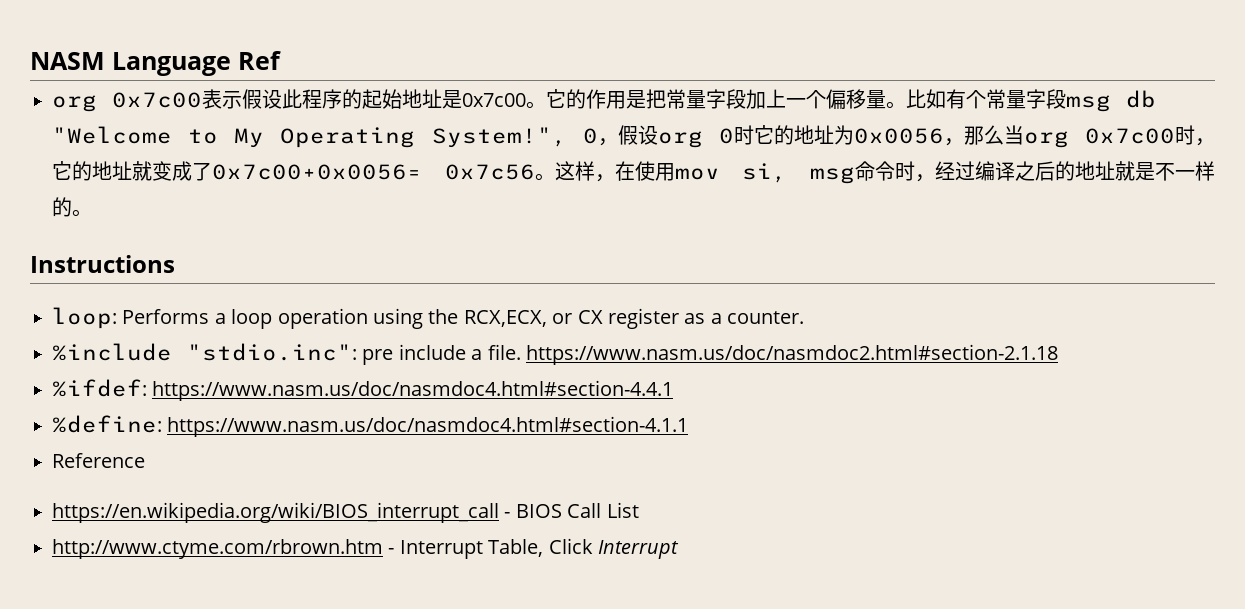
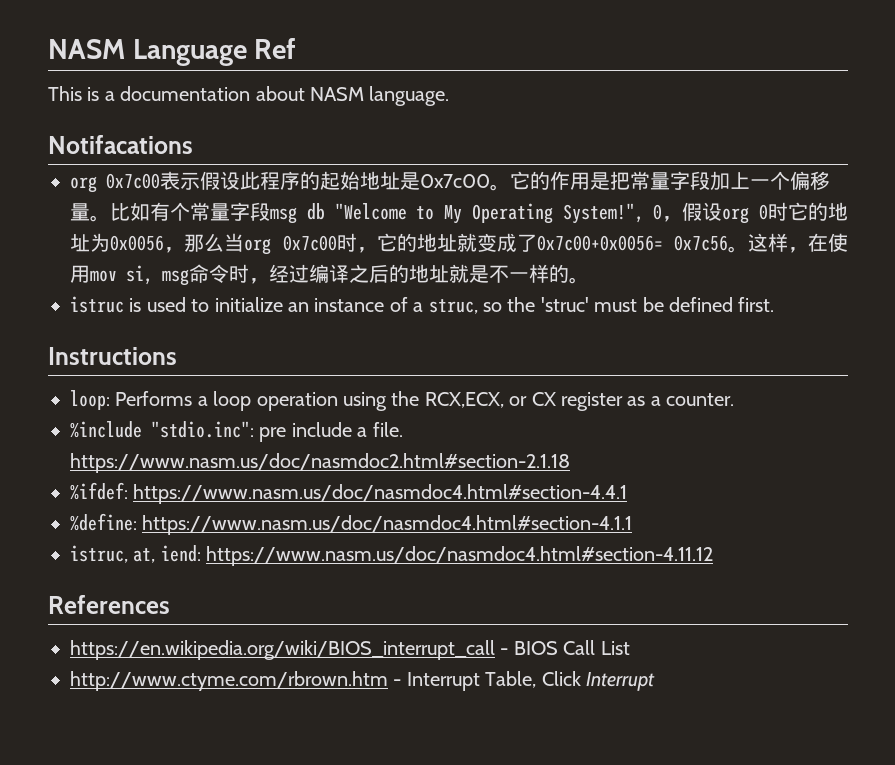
+ This is a documentation about NASM language.
+ Notifacations
+ istruc is used to initialize an instance of a struc, so the 'struc' must be defined first.
- Reference
+ istruc, at, iend: https://www.nasm.us/doc/nasmdoc4.html#section-4.11.12
+ References

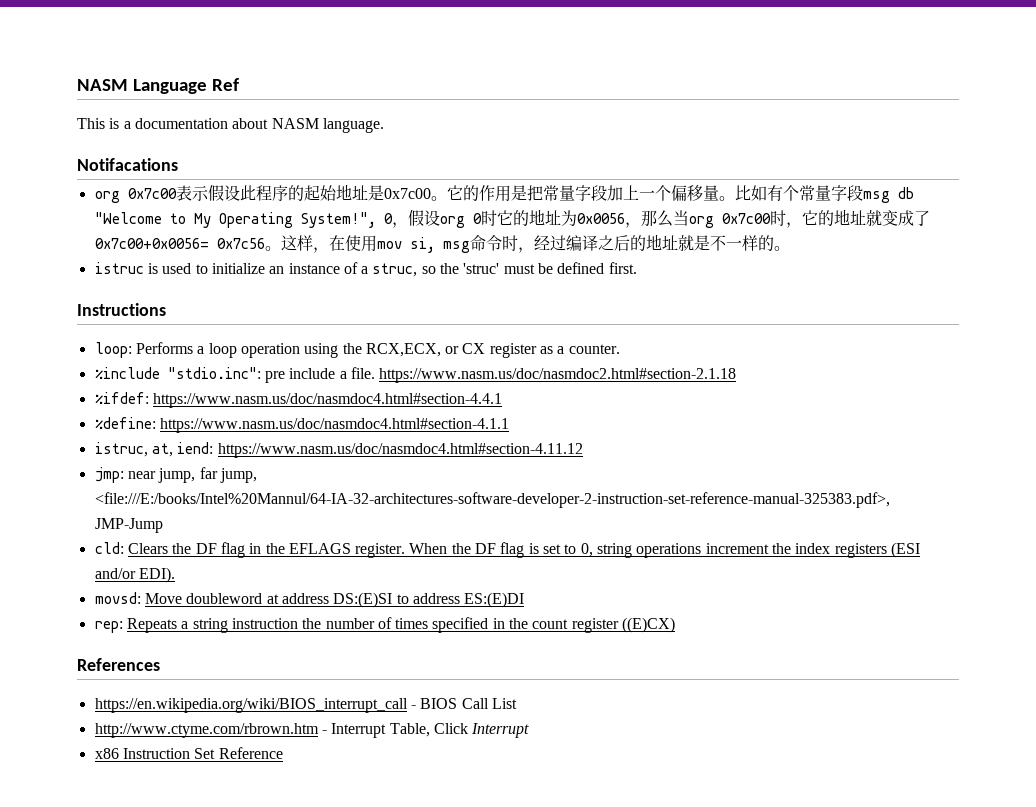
+ jmp: near jump, far jump, <file:///E:/books/Intel%20Mannul/64-IA-32-architectures-software-developer-2-instruction-set-reference-manual-325383.pdf>, JMP-Jump
+ cld: Clears the DF flag in the EFLAGS register. When the DF flag is set to 0, string operations increment the index registers (ESI and/or EDI).
+ movsd: Move doubleword at address DS:(E)SI to address ES:(E)DI
+ rep: Repeats a string instruction the number of times specified in the count register ((E)CX)
+ x86 Instruction Set Reference

